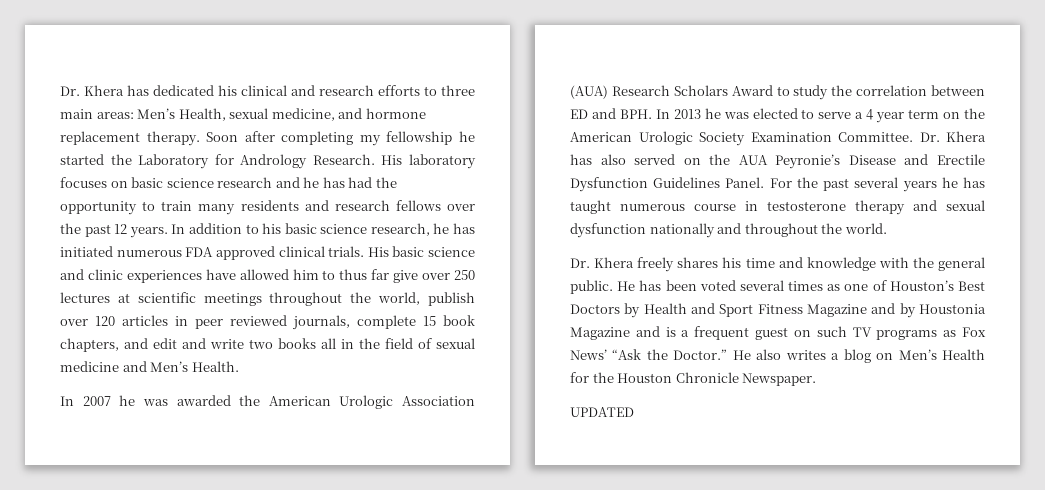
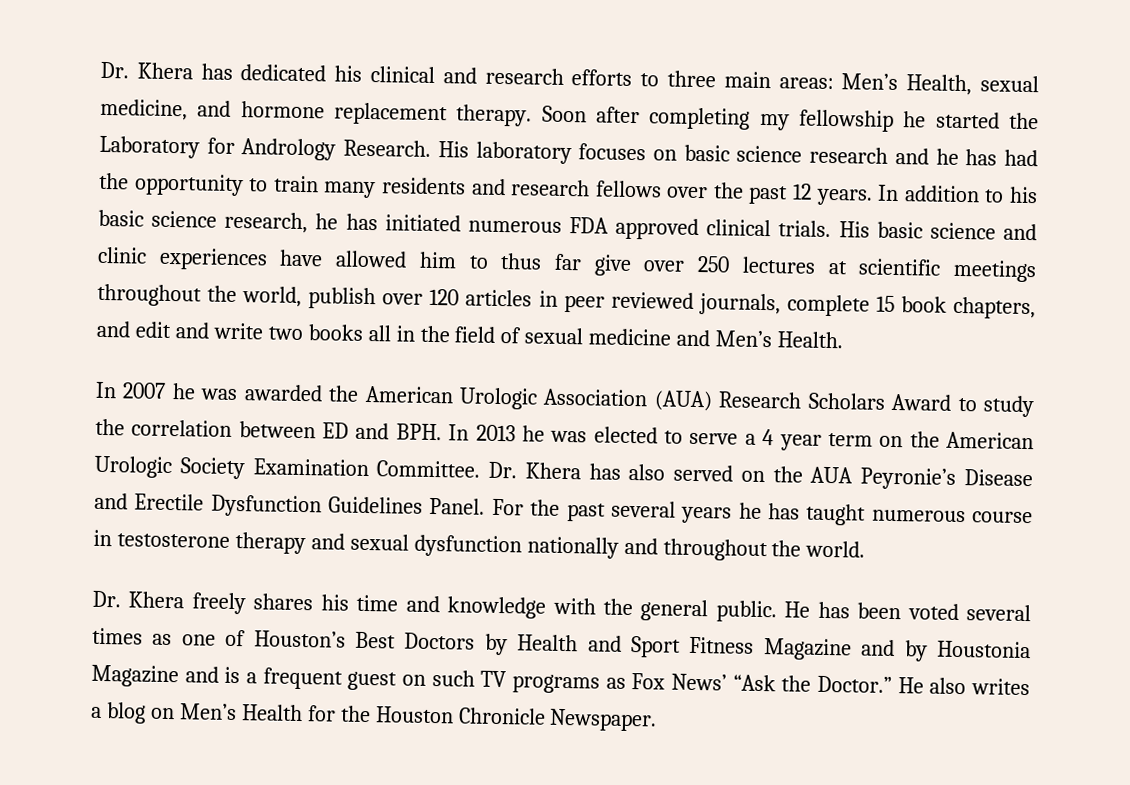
- UPDATED

